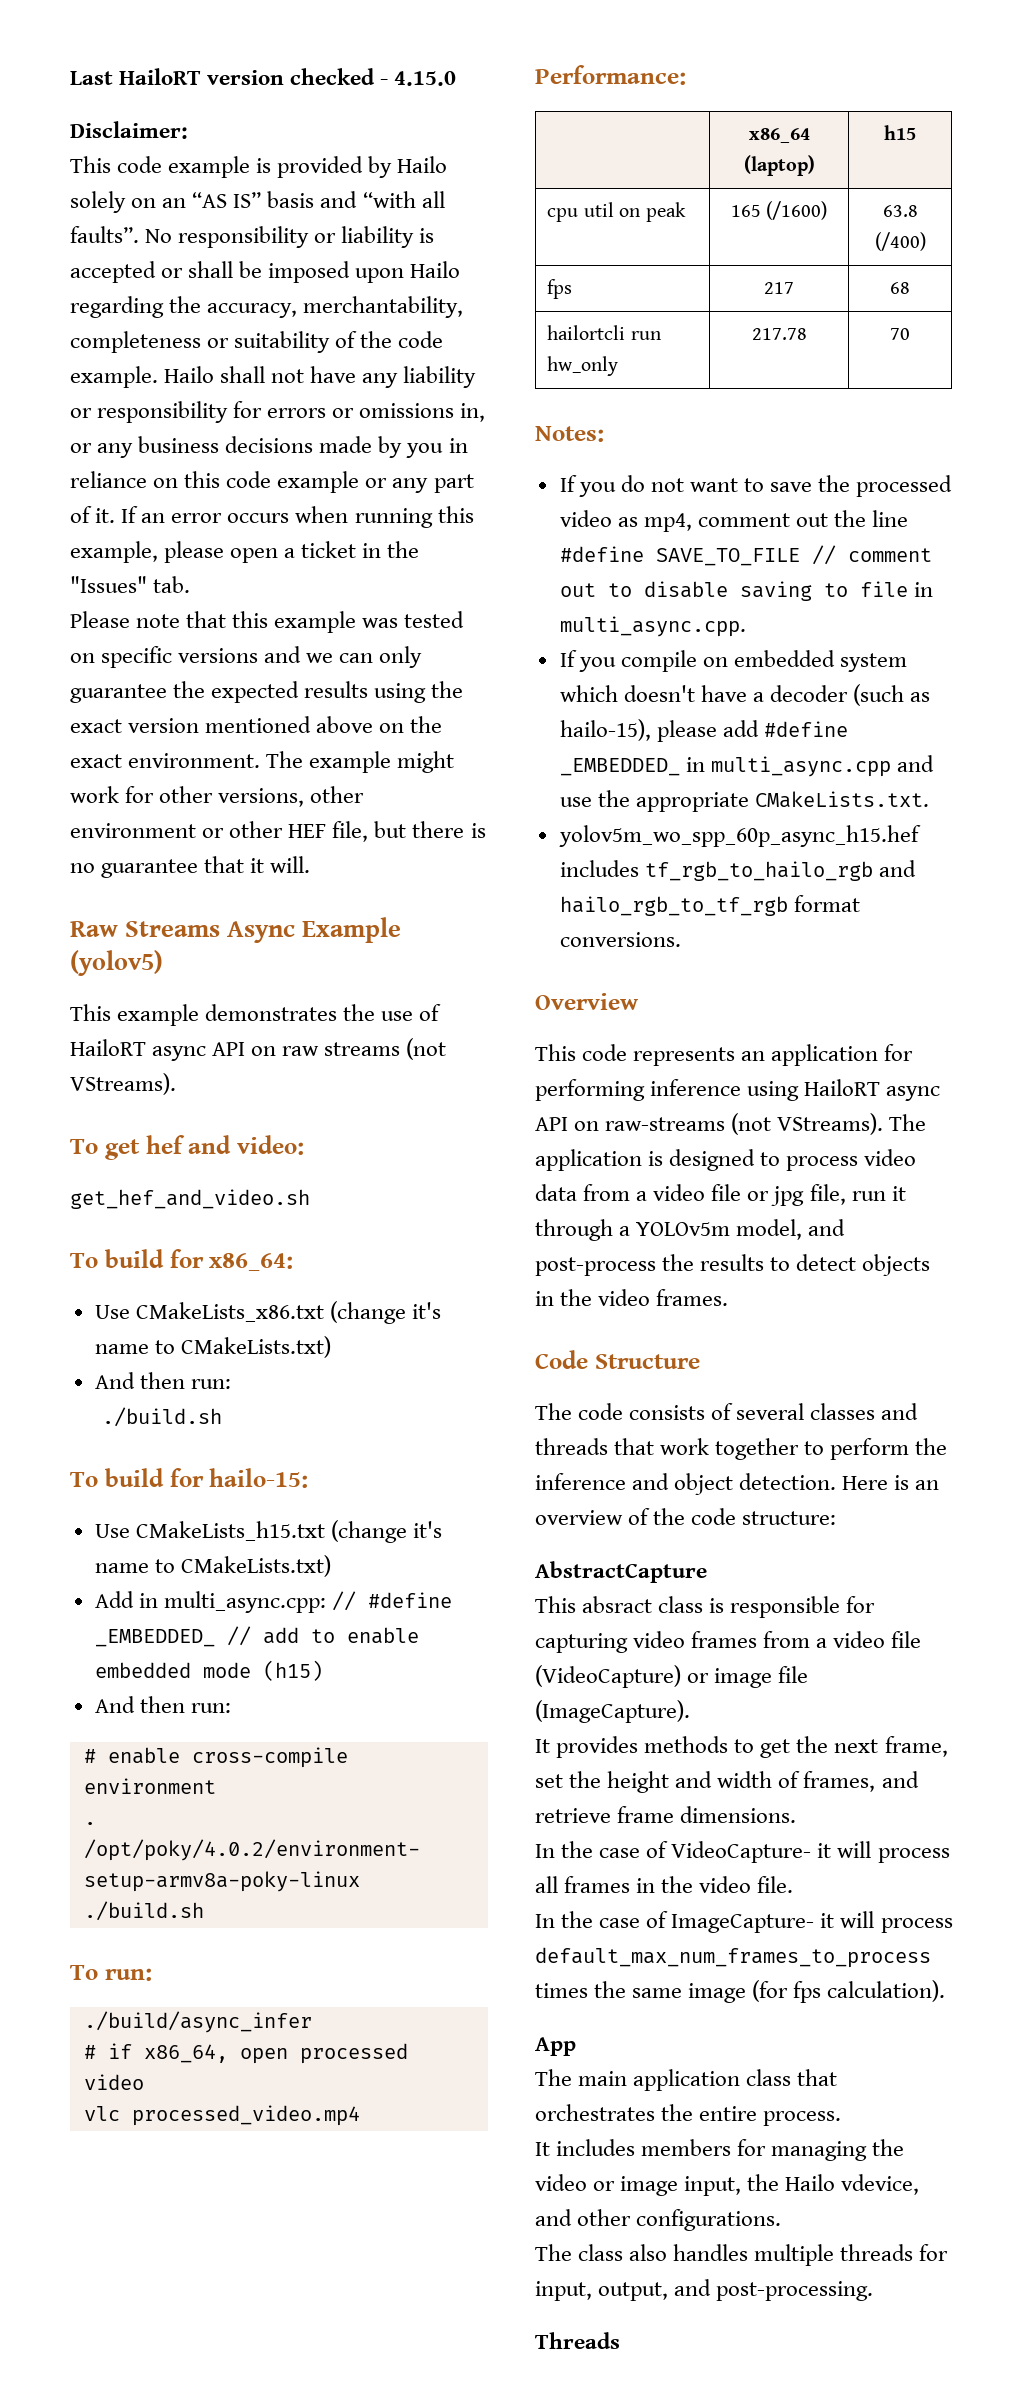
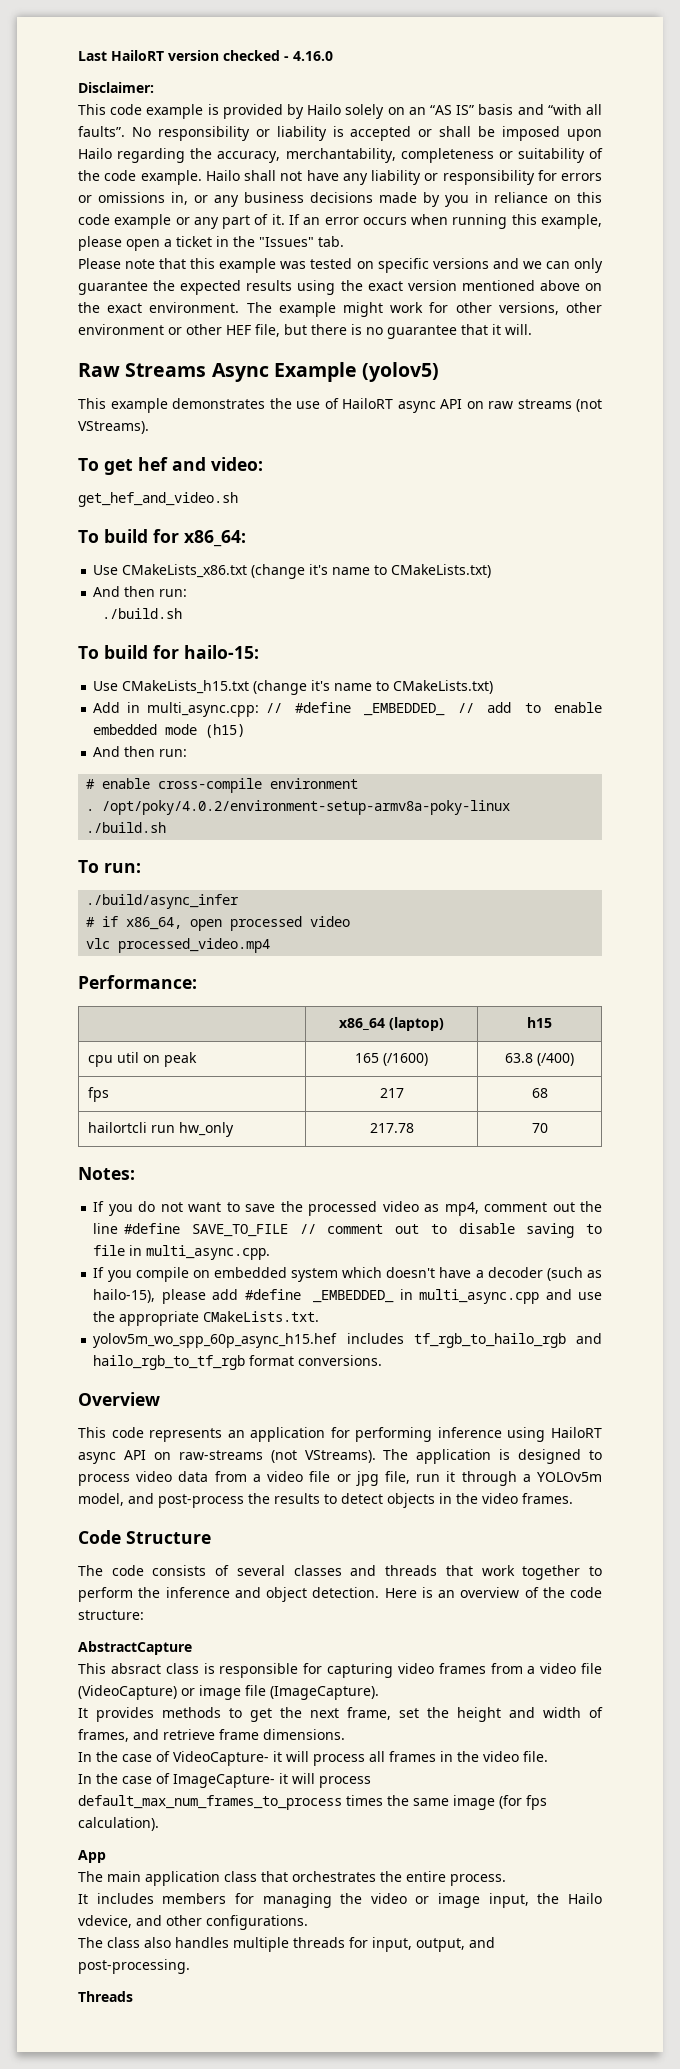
- Last HailoRT version checked - 4.15.0
+ Last HailoRT version checked - 4.16.0

